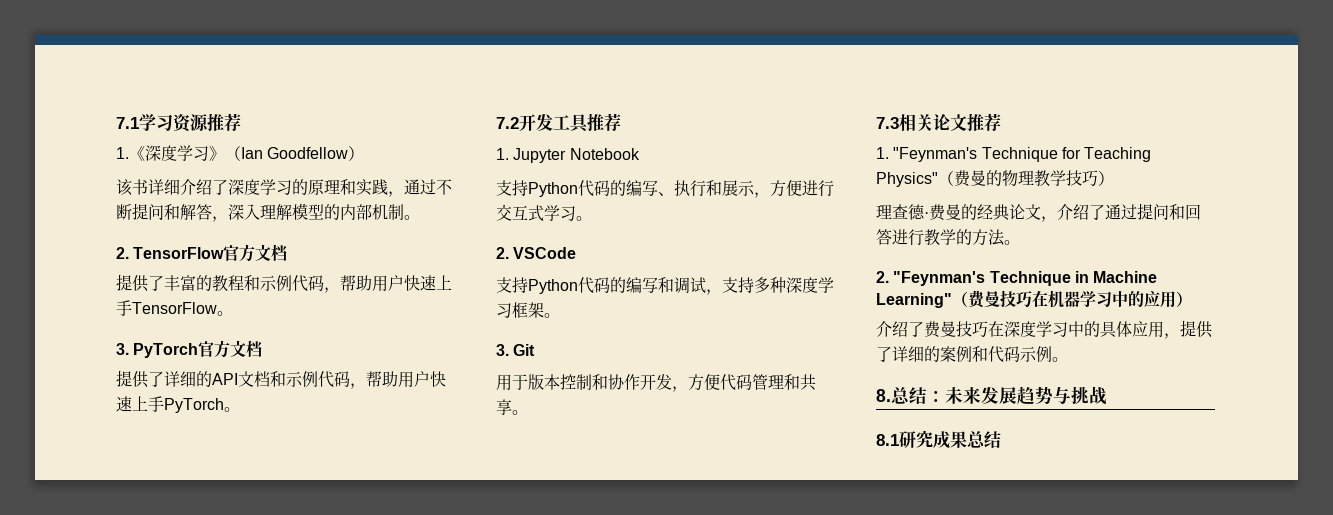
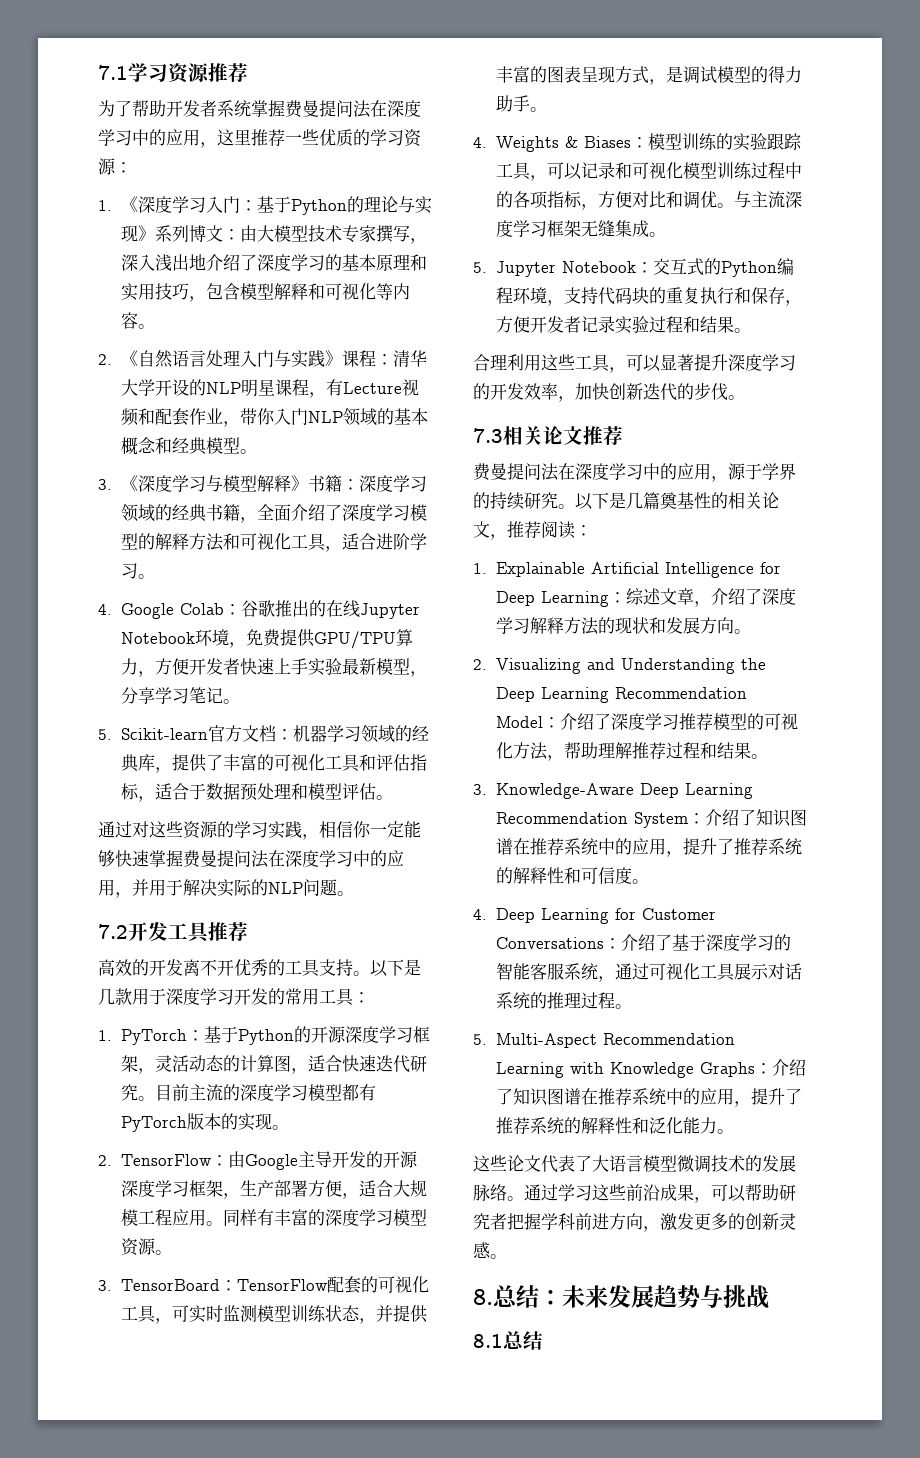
- 1.《深度学习》（Ian Goodfellow）
- 该书详细介绍了深度学习的原理和实践，通过不断提问和解答，深入理解模型的内部机制。
- 2. TensorFlow官方文档
- 提供了丰富的教程和示例代码，帮助用户快速上手TensorFlow。
- 3. PyTorch官方文档
- 提供了详细的API文档和示例代码，帮助用户快速上手PyTorch。
+ 为了帮助开发者系统掌握费曼提问法在深度学习中的应用，这里推荐一些优质的学习资源：
+ 1.《深度学习入门：基于Python的理论与实现》系列博文：由大模型技术专家撰写，深入浅出地介绍了深度学习的基本原理和实用技巧，包含模型解释和可视化等内容。
+ 2.《自然语言处理入门与实践》课程：清华大学开设的NLP明星课程，有Lecture视频和配套作业，带你入门NLP领域的基本概念和经典模型。
+ 3.《深度学习与模型解释》书籍：深度学习领域的经典书籍，全面介绍了深度学习模型的解释方法和可视化工具，适合进阶学习。
+ 4. Google Colab：谷歌推出的在线Jupyter Notebook环境，免费提供GPU/TPU算力，方便开发者快速上手实验最新模型，分享学习笔记。
+ 5. Scikit-learn官方文档：机器学习领域的经典库，提供了丰富的可视化工具和评估指标，适合于数据预处理和模型评估。
+ 通过对这些资源的学习实践，相信你一定能够快速掌握费曼提问法在深度学习中的应用，并用于解决实际的NLP问题。
- 1. Jupyter Notebook
- 支持Python代码的编写、执行和展示，方便进行交互式学习。
- 2. VSCode
- 支持Python代码的编写和调试，支持多种深度学习框架。
- 3. Git
- 用于版本控制和协作开发，方便代码管理和共享。
+ 高效的开发离不开优秀的工具支持。以下是几款用于深度学习开发的常用工具：
+ 1. PyTorch：基于Python的开源深度学习框架，灵活动态的计算图，适合快速迭代研究。目前主流的深度学习模型都有PyTorch版本的实现。
+ 2. TensorFlow：由Google主导开发的开源深度学习框架，生产部署方便，适合大规模工程应用。同样有丰富的深度学习模型资源。
+ 3. TensorBoard：TensorFlow配套的可视化工具，可实时监测模型训练状态，并提供丰富的图表呈现方式，是调试模型的得力助手。
+ 4. Weights & Biases：模型训练的实验跟踪工具，可以记录和可视化模型训练过程中的各项指标，方便对比和调优。与主流深度学习框架无缝集成。
+ 5. Jupyter Notebook：交互式的Python编程环境，支持代码块的重复执行和保存，方便开发者记录实验过程和结果。
+ 合理利用这些工具，可以显著提升深度学习的开发效率，加快创新迭代的步伐。
- 1. "Feynman's Technique for Teaching Physics"（费曼的物理教学技巧）
- 理查德·费曼的经典论文，介绍了通过提问和回答进行教学的方法。
- 2. "Feynman's Technique in Machine Learning"（费曼技巧在机器学习中的应用）
- 介绍了费曼技巧在深度学习中的具体应用，提供了详细的案例和代码示例。
+ 费曼提问法在深度学习中的应用，源于学界的持续研究。以下是几篇奠基性的相关论文，推荐阅读：
+ 1. Explainable Artificial Intelligence for Deep Learning：综述文章，介绍了深度学习解释方法的现状和发展方向。
+ 2. Visualizing and Understanding the Deep Learning Recommendation Model：介绍了深度学习推荐模型的可视化方法，帮助理解推荐过程和结果。
+ 3. Knowledge-Aware Deep Learning Recommendation System：介绍了知识图谱在推荐系统中的应用，提升了推荐系统的解释性和可信度。
+ 4. Deep Learning for Customer Conversations：介绍了基于深度学习的智能客服系统，通过可视化工具展示对话系统的推理过程。
+ 5. Multi-Aspect Recommendation Learning with Knowledge Graphs：介绍了知识图谱在推荐系统中的应用，提升了推荐系统的解释性和泛化能力。
+ 这些论文代表了大语言模型微调技术的发展脉络。通过学习这些前沿成果，可以帮助研究者把握学科前进方向，激发更多的创新灵感。
- 8.1研究成果总结
+ 8.1总结

